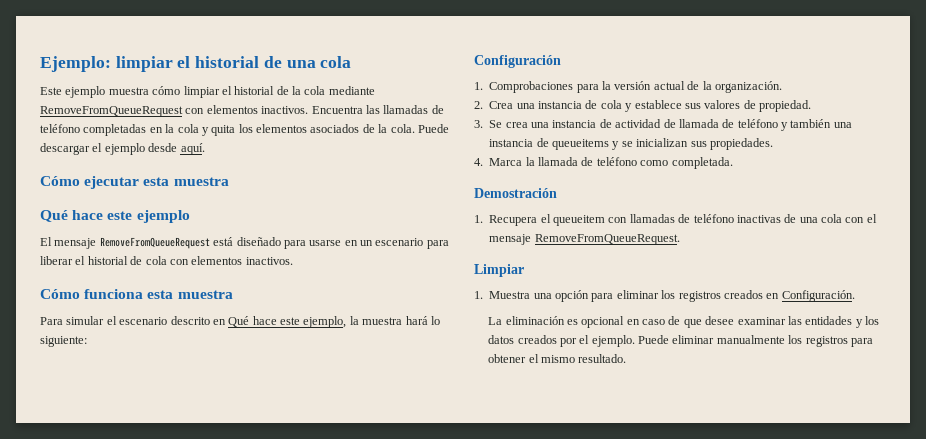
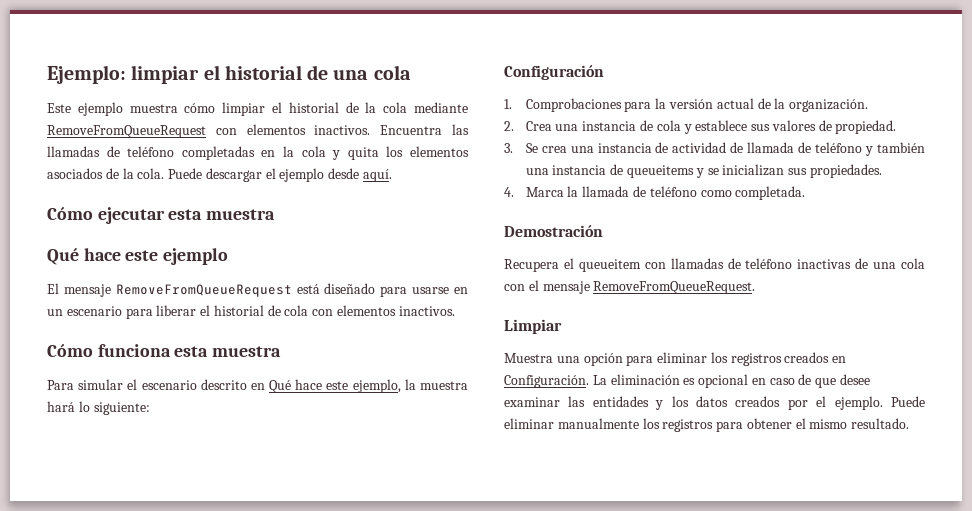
- 1. Recupera el queueitem con llamadas de teléfono inactivas de una cola con el mensaje RemoveFromQueueRequest.
+ Recupera el queueitem con llamadas de teléfono inactivas de una cola con el mensaje RemoveFromQueueRequest.
- 1. Muestra una opción para eliminar los registros creados en Configuración.
- La eliminación es opcional en caso de que desee examinar las entidades y los datos creados por el ejemplo.
+ Muestra una opción para eliminar los registros creados en Configuración. La eliminación es opcional en caso de que desee examinar las entidades y los datos creados por el ejemplo.

